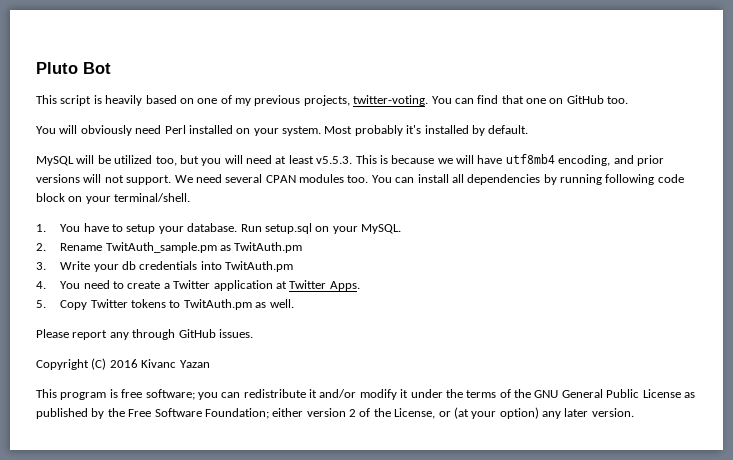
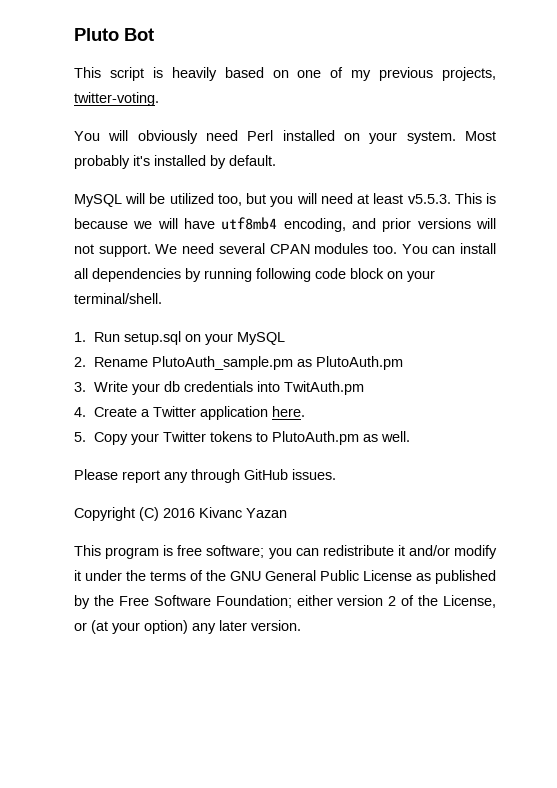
- You can find that one on GitHub too.
- 1. You have to setup your database. Run setup.sql on your MySQL.
+ 1. Run setup.sql on your MySQL
- 2. Rename TwitAuth_sample.pm as TwitAuth.pm
+ 2. Rename PlutoAuth_sample.pm as PlutoAuth.pm
- 4. You need to create a Twitter application at Twitter Apps.
+ 4. Create a Twitter application here.
- 5. Copy Twitter tokens to TwitAuth.pm as well.
+ 5. Copy your Twitter tokens to PlutoAuth.pm as well.

